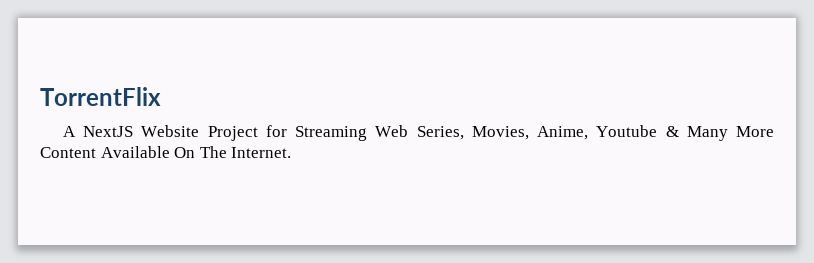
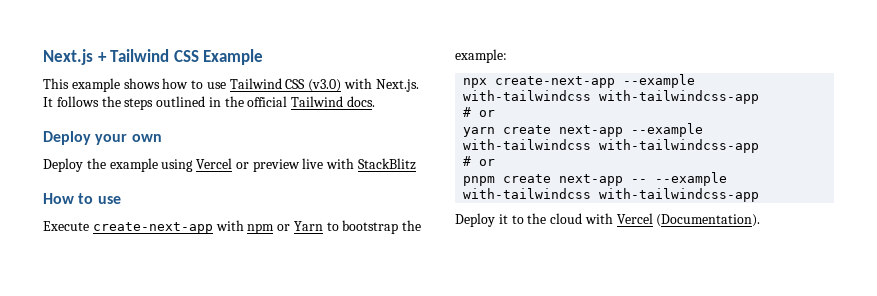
- TorrentFlix
- A NextJS Website Project for Streaming Web Series, Movies, Anime, Youtube & Many More Content Available On The Internet.
+ Next.js + Tailwind CSS Example
+ This example shows how to use Tailwind CSS (v3.0) with Next.js. It follows the steps outlined in the official Tailwind docs.
+ Deploy your own
+ Deploy the example using Vercel or preview live with StackBlitz
+ How to use
+ Execute create-next-app with npm or Yarn to bootstrap the example:
+ npx create-next-app --example with-tailwindcss with-tailwindcss-app
+ # or
+ yarn create next-app --example with-tailwindcss with-tailwindcss-app
+ # or
+ pnpm create next-app -- --example with-tailwindcss with-tailwindcss-app
+ Deploy it to the cloud with Vercel (Documentation).

